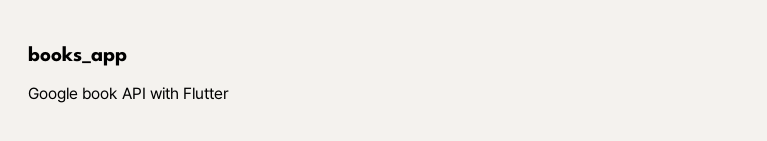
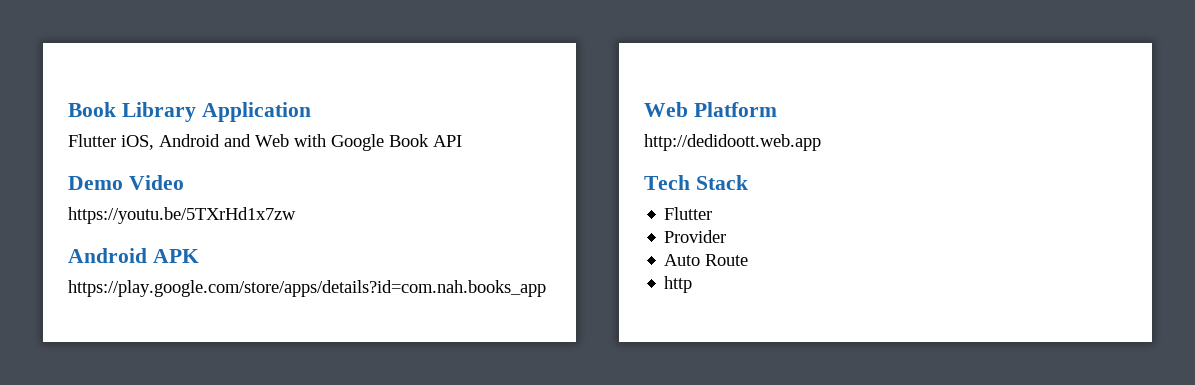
- books_app
- Google book API with Flutter
+ Book Library Application
+ Flutter iOS, Android and Web with Google Book API
+ Demo Video
+ https://youtu.be/5TXrHd1x7zw
+ Android APK
+ https://play.google.com/store/apps/details?id=com.nah.books_app
+ Web Platform
+ http://dedidoott.web.app
+ Tech Stack
+ Flutter
+ Provider
+ Auto Route
+ http

